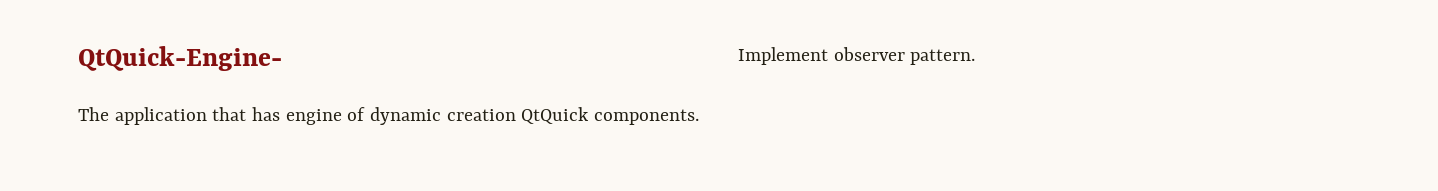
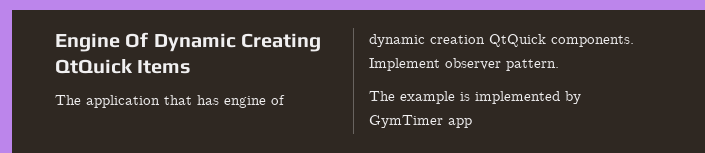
- QtQuick-Engine-
+ Engine Of Dynamic Creating QtQuick Items
+ The example is implemented by GymTimer app

